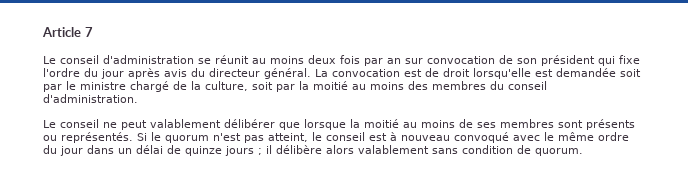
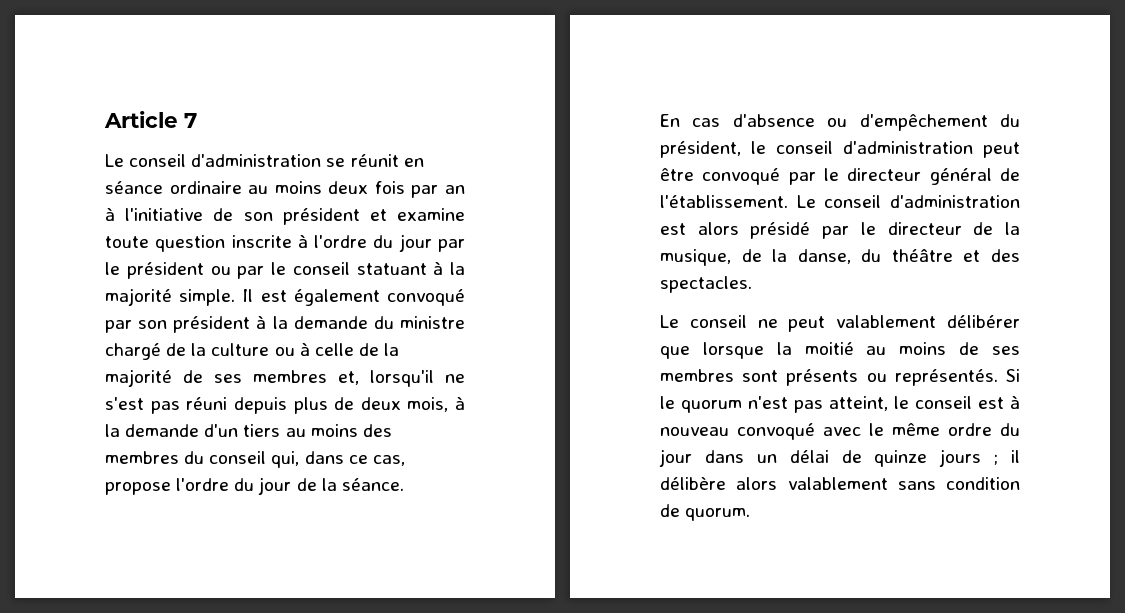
- Le conseil d'administration se réunit au moins deux fois par an sur convocation de son président qui fixe l'ordre du jour après avis du directeur général. La convocation est de droit lorsqu'elle est demandée soit par le ministre chargé de la culture, soit par la moitié au moins des membres du conseil d'administration.
+ Le conseil d'administration se réunit en séance ordinaire au moins deux fois par an à l'initiative de son président et examine toute question inscrite à l'ordre du jour par le président ou par le conseil statuant à la majorité simple. Il est également convoqué par son président à la demande du ministre chargé de la culture ou à celle de la majorité de ses membres et, lorsqu'il ne s'est pas réuni depuis plus de deux mois, à la demande d'un tiers au moins des membres du conseil qui, dans ce cas, propose l'ordre du jour de la séance.
+ En cas d'absence ou d'empêchement du président, le conseil d'administration peut être convoqué par le directeur général de l'établissement. Le conseil d'administration est alors présidé par le directeur de la musique, de la danse, du théâtre et des spectacles.

